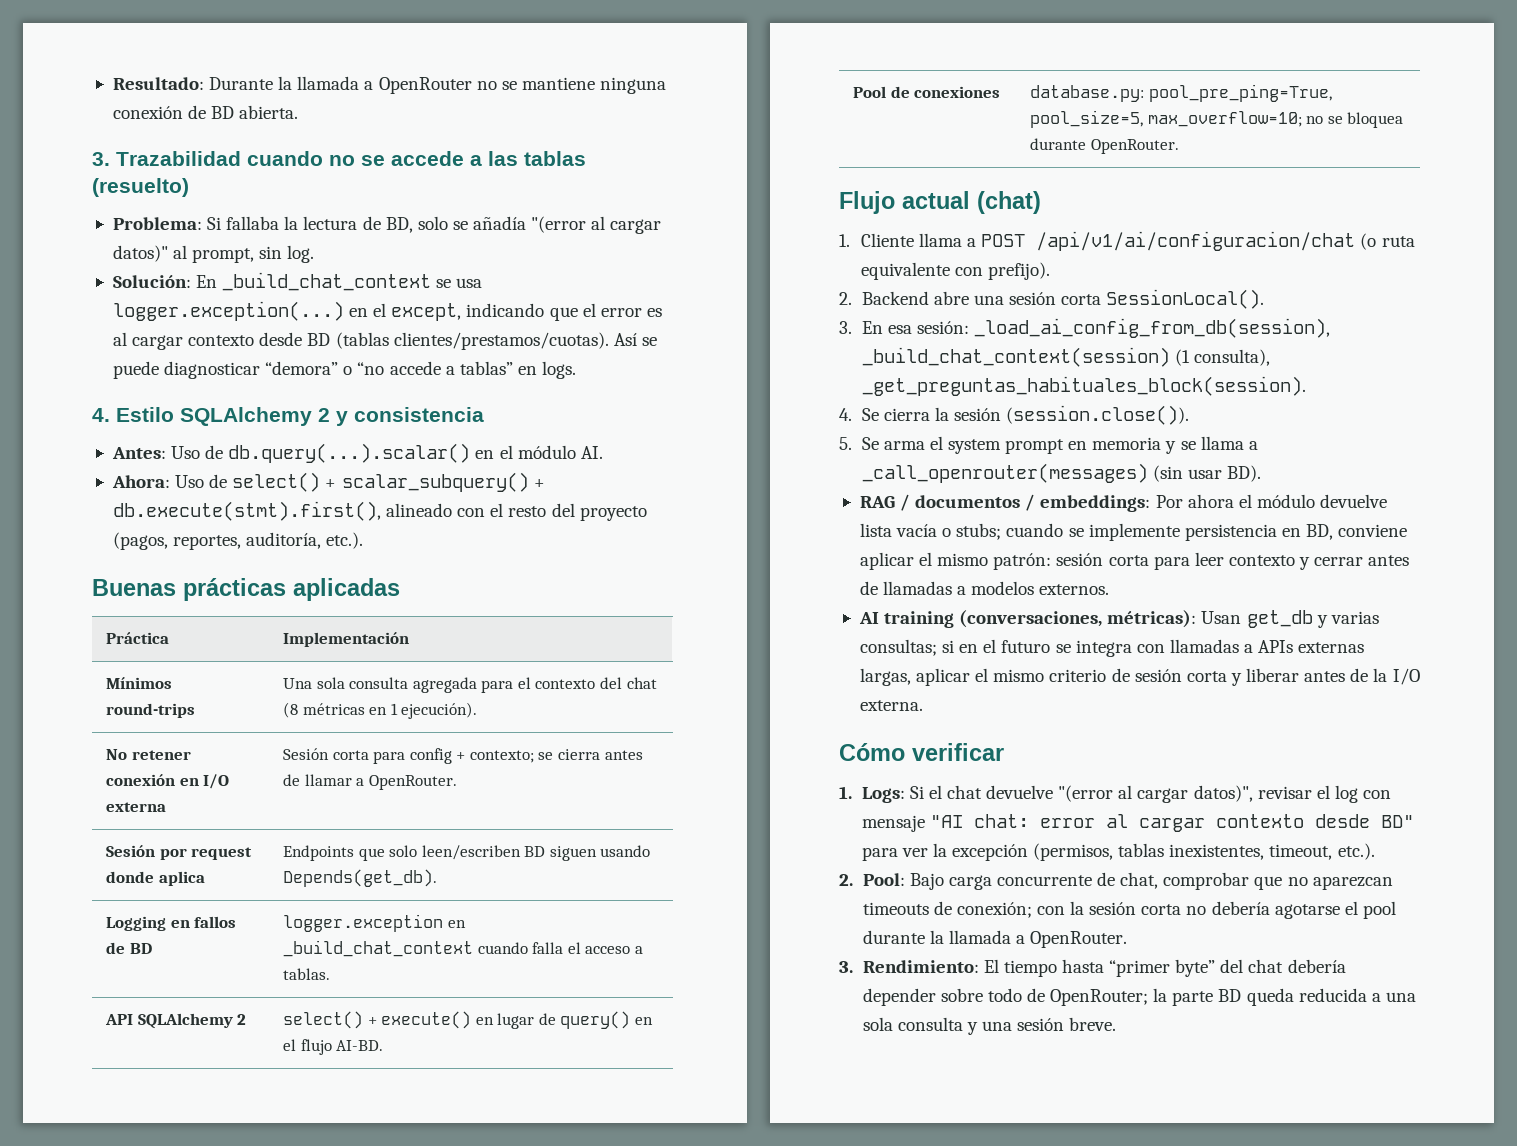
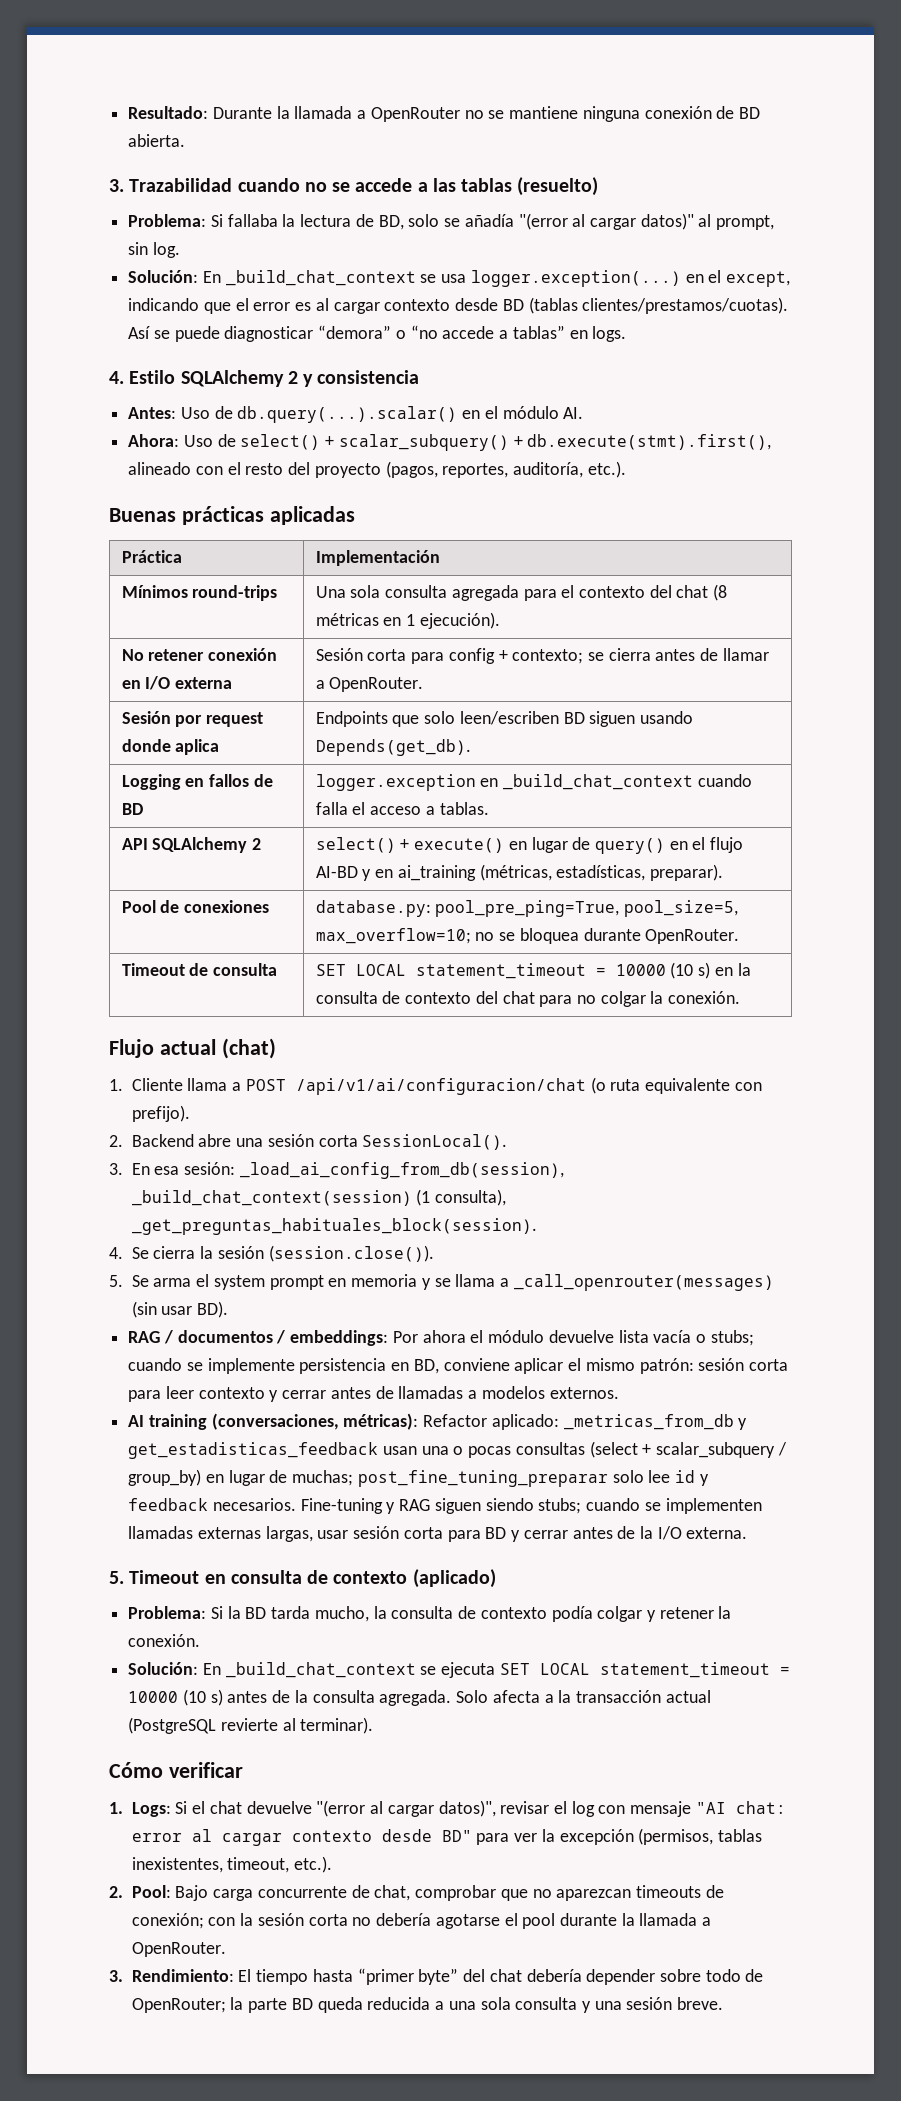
- API SQLAlchemy 2 | select() + execute() en lugar de query() en el flujo AI-BD.
+ API SQLAlchemy 2 | select() + execute() en lugar de query() en el flujo AI-BD y en ai_training (métricas, estadísticas, preparar).
+ Timeout de consulta | SET LOCAL statement_timeout = 10000 (10 s) en la consulta de contexto del chat para no colgar la conexión.
- AI training (conversaciones, métricas): Usan get_db y varias consultas; si en el futuro se integra con llamadas a APIs externas largas, aplicar el mismo criterio de sesión corta y liberar antes de la I/O externa.
+ AI training (conversaciones, métricas): Refactor aplicado: _metricas_from_db y get_estadisticas_feedback usan una o pocas consultas (select + scalar_subquery / group_by) en lugar de muchas; post_fine_tuning_preparar solo lee id y feedback necesarios. Fine-tuning y RAG siguen siendo stubs; cuando se implementen llamadas externas largas, usar sesión corta para BD y cerrar antes de la I/O externa.
+ 5. Timeout en consulta de contexto (aplicado)
+ Problema: Si la BD tarda mucho, la consulta de contexto podía colgar y retener la conexión.
+ Solución: En _build_chat_context se ejecuta SET LOCAL statement_timeout = 10000 (10 s) antes de la consulta agregada. Solo afecta a la transacción actual (PostgreSQL revierte al terminar).

